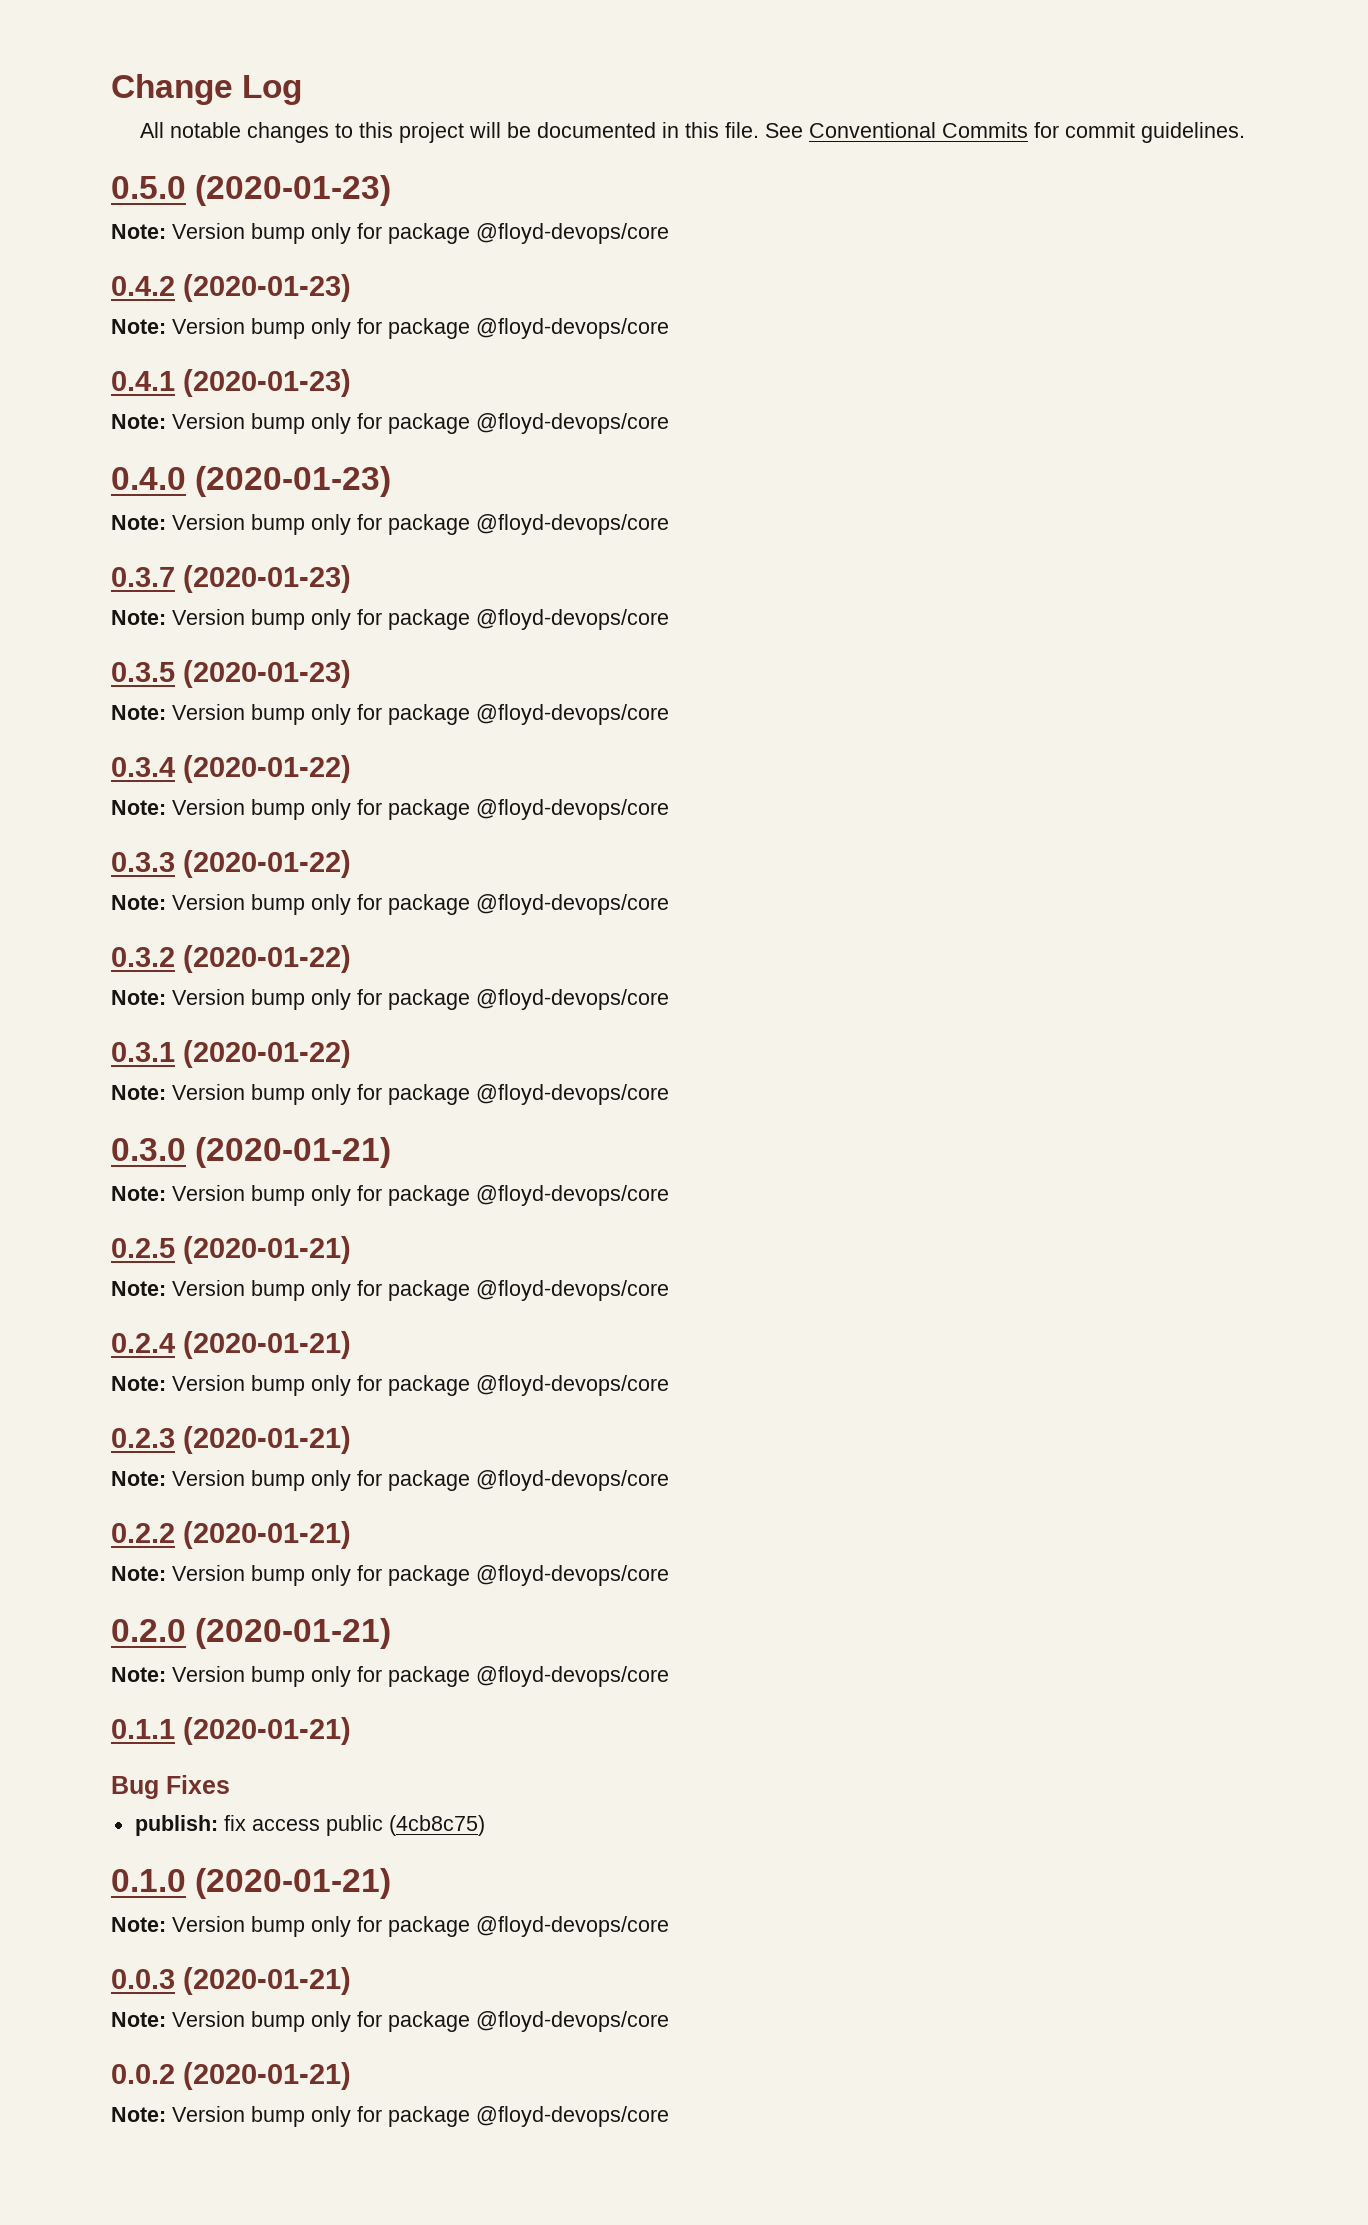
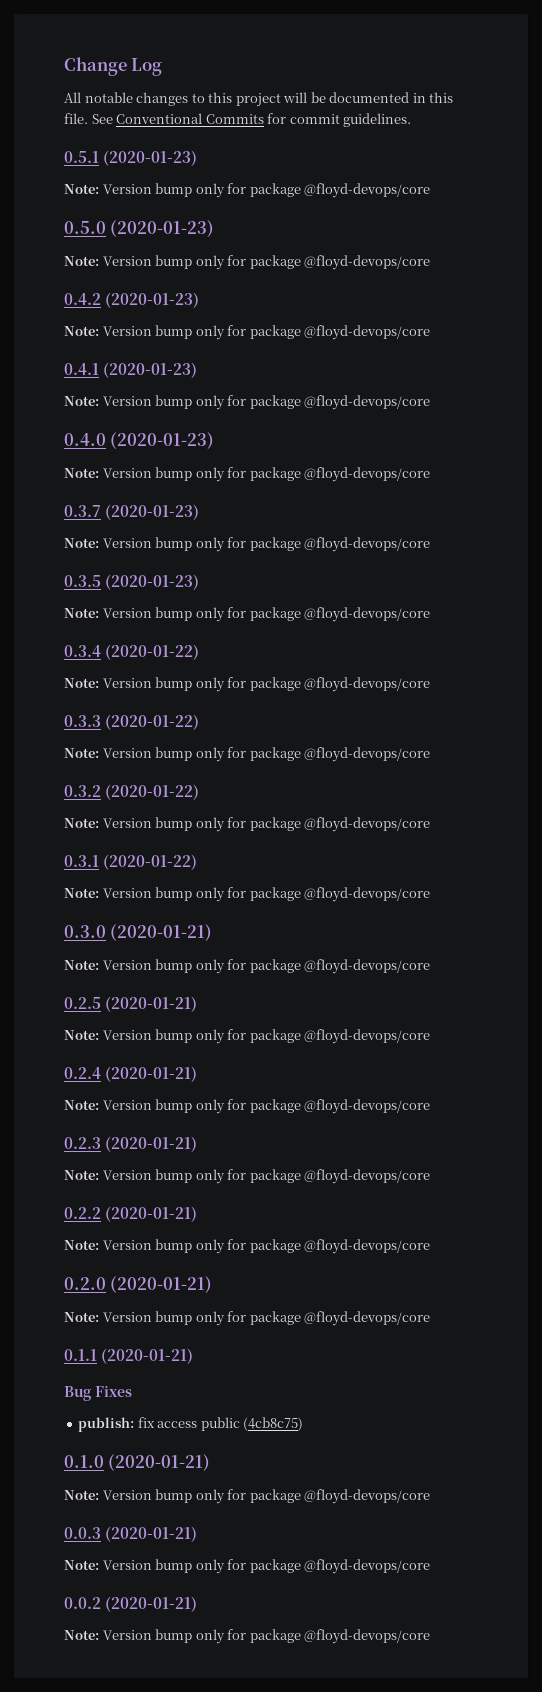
+ 0.5.1 (2020-01-23)
+ Note: Version bump only for package @floyd-devops/core

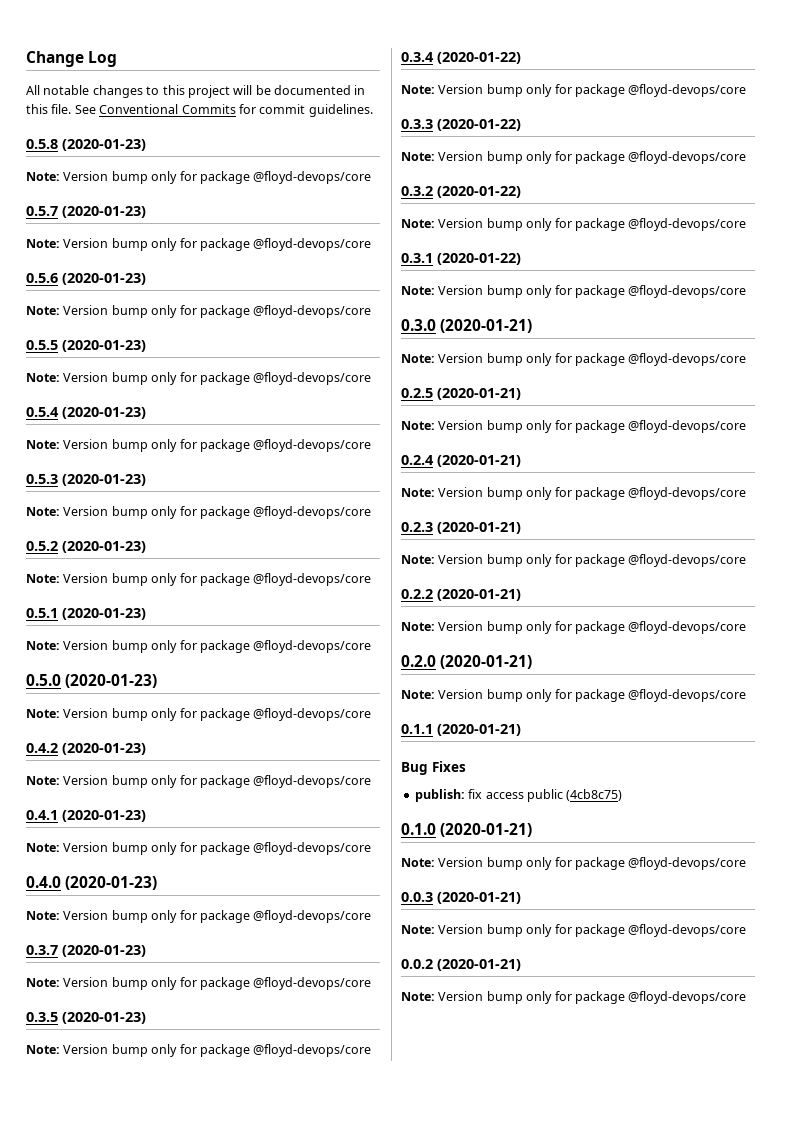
+ 0.5.8 (2020-01-23)
+ Note: Version bump only for package @floyd-devops/core
+ 0.5.7 (2020-01-23)
+ Note: Version bump only for package @floyd-devops/core
+ 0.5.6 (2020-01-23)
+ Note: Version bump only for package @floyd-devops/core
+ 0.5.5 (2020-01-23)
+ Note: Version bump only for package @floyd-devops/core
+ 0.5.4 (2020-01-23)
+ Note: Version bump only for package @floyd-devops/core
+ 0.5.3 (2020-01-23)
+ Note: Version bump only for package @floyd-devops/core
+ 0.5.2 (2020-01-23)
+ Note: Version bump only for package @floyd-devops/core

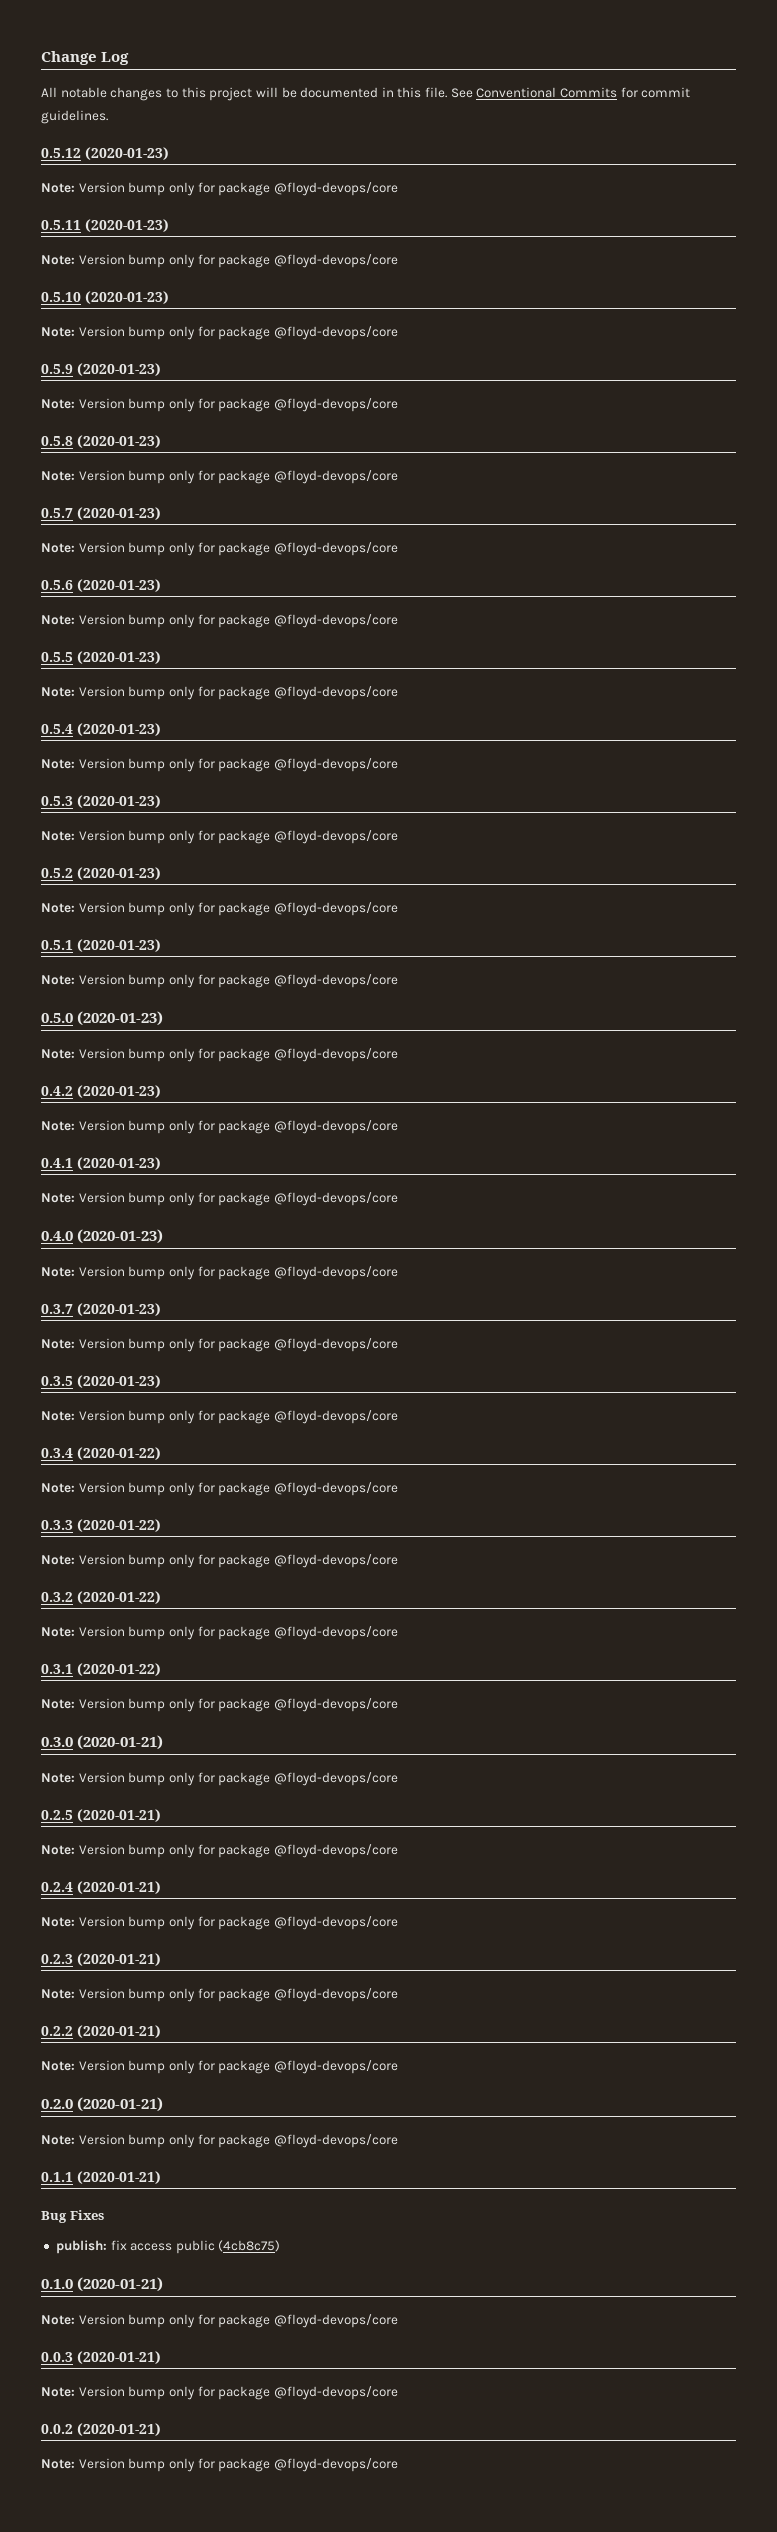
+ 0.5.12 (2020-01-23)
+ Note: Version bump only for package @floyd-devops/core
+ 0.5.11 (2020-01-23)
+ Note: Version bump only for package @floyd-devops/core
+ 0.5.10 (2020-01-23)
+ Note: Version bump only for package @floyd-devops/core
+ 0.5.9 (2020-01-23)
+ Note: Version bump only for package @floyd-devops/core

